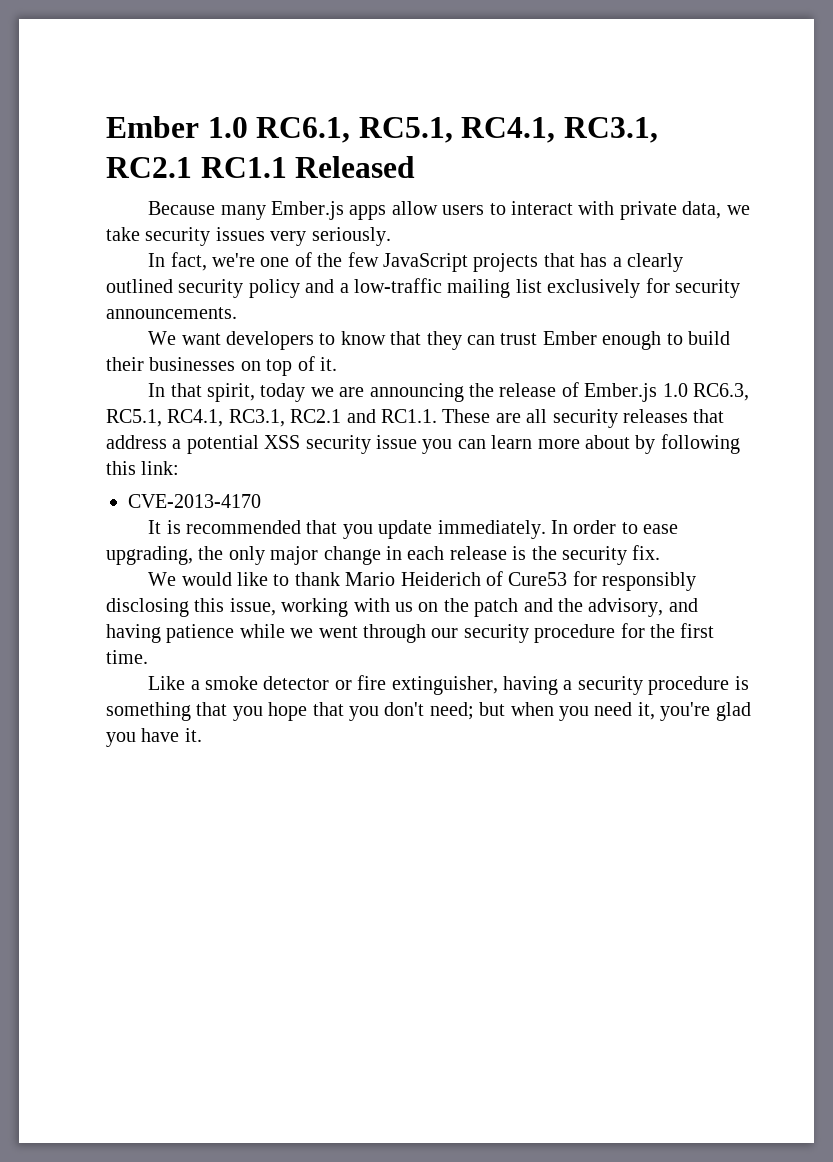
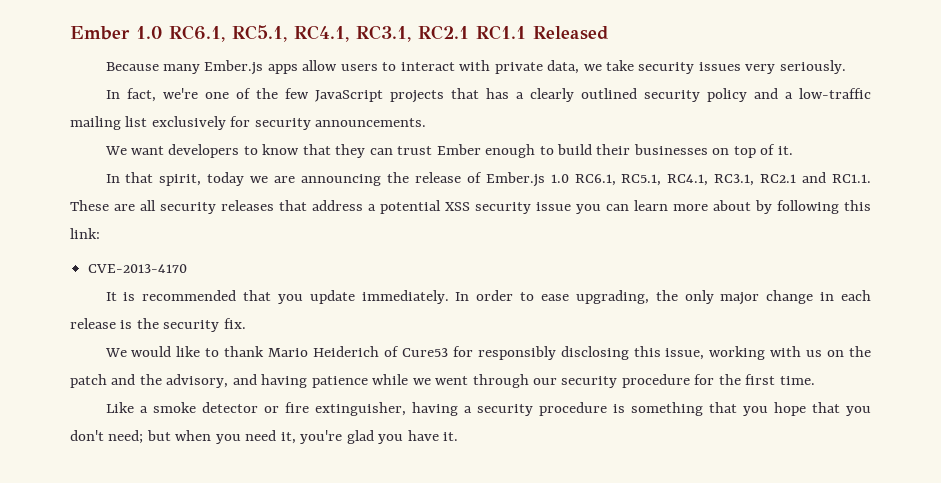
- In that spirit, today we are announcing the release of Ember.js 1.0 RC6.3, RC5.1, RC4.1, RC3.1, RC2.1 and RC1.1. These are all security releases that address a potential XSS security issue you can learn more about by following this link:
+ In that spirit, today we are announcing the release of Ember.js 1.0 RC6.1, RC5.1, RC4.1, RC3.1, RC2.1 and RC1.1. These are all security releases that address a potential XSS security issue you can learn more about by following this link:

